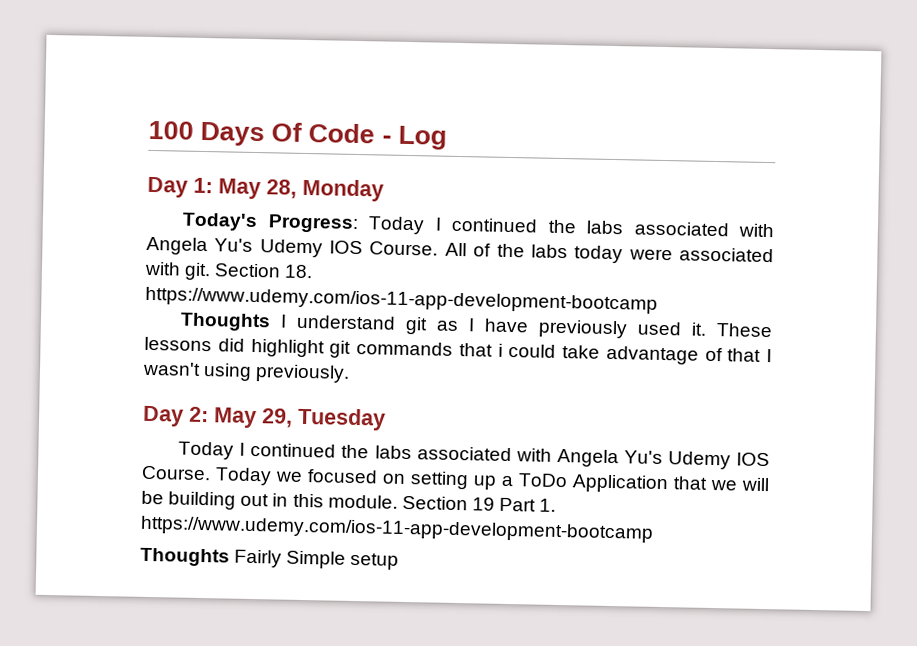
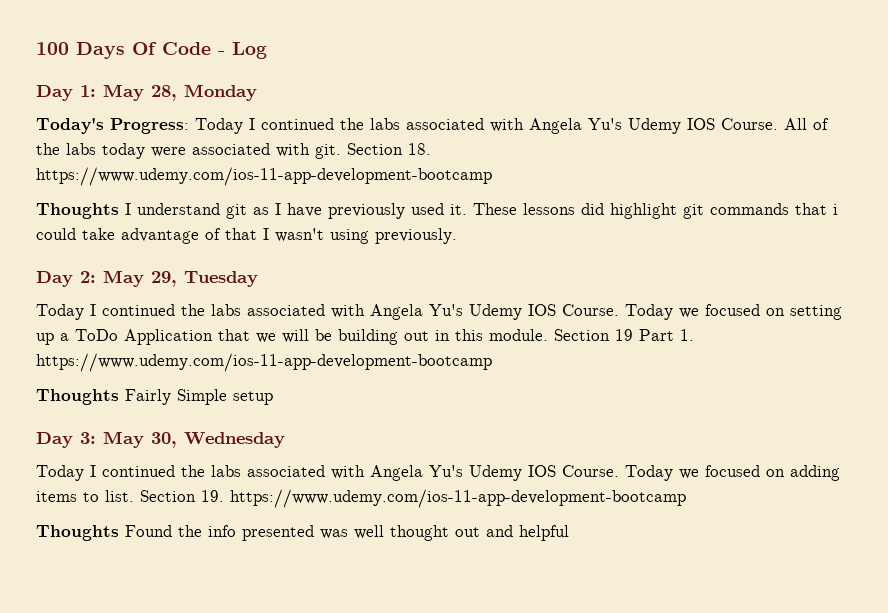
+ Day 3: May 30, Wednesday
+ Today I continued the labs associated with Angela Yu's Udemy IOS Course. Today we focused on adding items to list. Section 19. https://www.udemy.com/ios-11-app-development-bootcamp
+ Thoughts Found the info presented was well thought out and helpful

